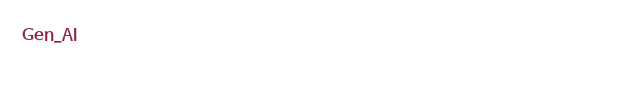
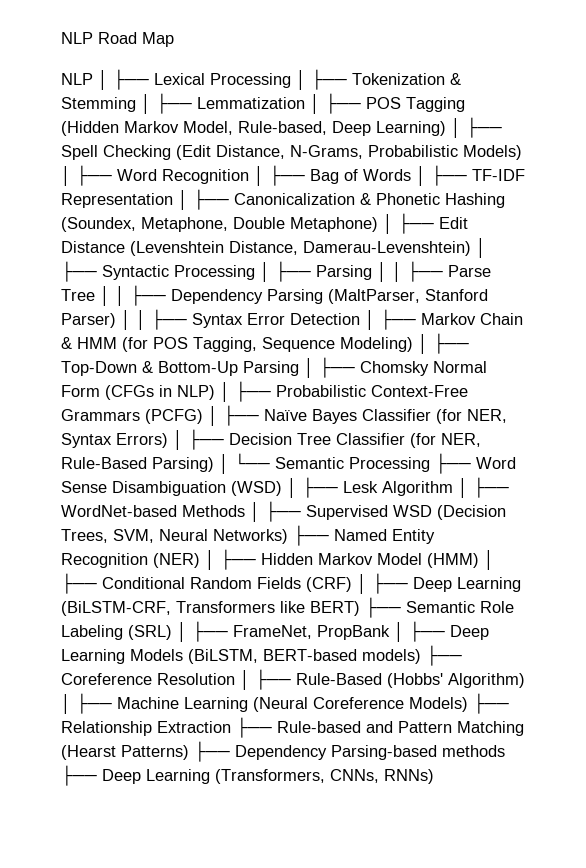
- Gen_AI
+ NLP Road Map
+ NLP │ ├── Lexical Processing │ ├── Tokenization & Stemming │ ├── Lemmatization │ ├── POS Tagging (Hidden Markov Model, Rule-based, Deep Learning) │ ├── Spell Checking (Edit Distance, N-Grams, Probabilistic Models) │ ├── Word Recognition │ ├── Bag of Words │ ├── TF-IDF Representation │ ├── Canonicalization & Phonetic Hashing (Soundex, Metaphone, Double Metaphone) │ ├── Edit Distance (Levenshtein Distance, Damerau-Levenshtein) │ ├── Syntactic Processing │ ├── Parsing │ │ ├── Parse Tree │ │ ├── Dependency Parsing (MaltParser, Stanford Parser) │ │ ├── Syntax Error Detection │ ├── Markov Chain & HMM (for POS Tagging, Sequence Modeling) │ ├── Top-Down & Bottom-Up Parsing │ ├── Chomsky Normal Form (CFGs in NLP) │ ├── Probabilistic Context-Free Grammars (PCFG) │ ├── Naïve Bayes Classifier (for NER, Syntax Errors) │ ├── Decision Tree Classifier (for NER, Rule-Based Parsing) │ └── Semantic Processing ├── Word Sense Disambiguation (WSD) │ ├── Lesk Algorithm │ ├── WordNet-based Methods │ ├── Supervised WSD (Decision Trees, SVM, Neural Networks) ├── Named Entity Recognition (NER) │ ├── Hidden Markov Model (HMM) │ ├── Conditional Random Fields (CRF) │ ├── Deep Learning (BiLSTM-CRF, Transformers like BERT) ├── Semantic Role Labeling (SRL) │ ├── FrameNet, PropBank │ ├── Deep Learning Models (BiLSTM, BERT-based models) ├── Coreference Resolution │ ├── Rule-Based (Hobbs' Algorithm) │ ├── Machine Learning (Neural Coreference Models) ├── Relationship Extraction ├── Rule-based and Pattern Matching (Hearst Patterns) ├── Dependency Parsing-based methods ├── Deep Learning (Transformers, CNNs, RNNs)

